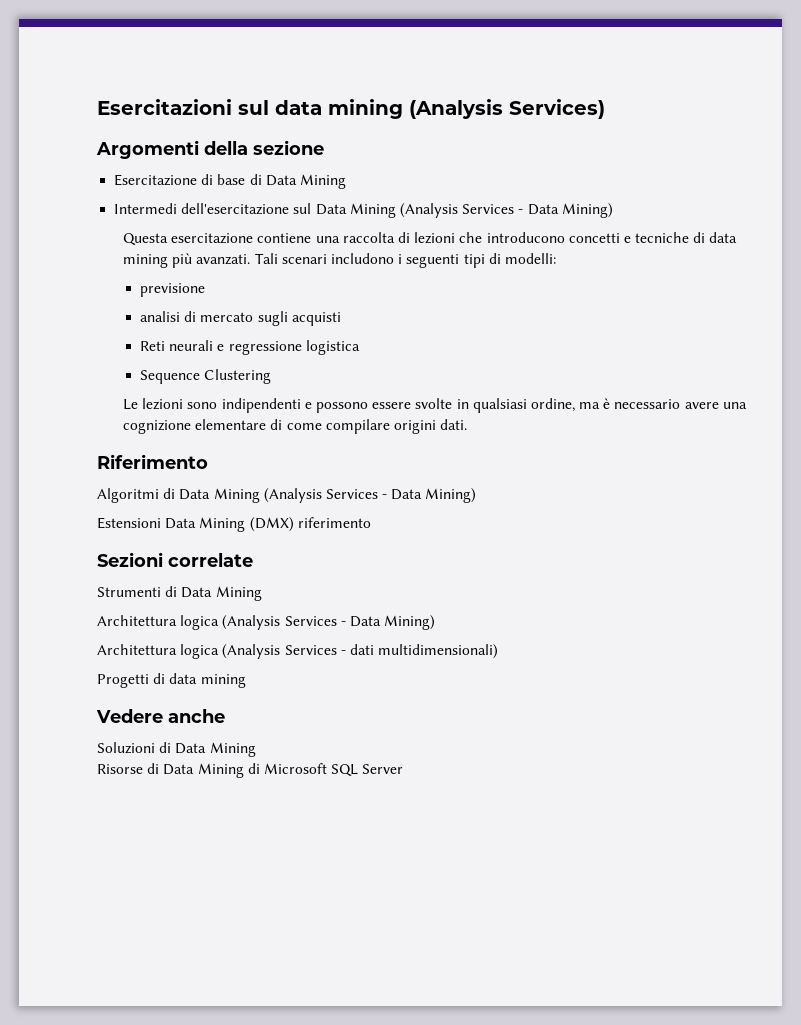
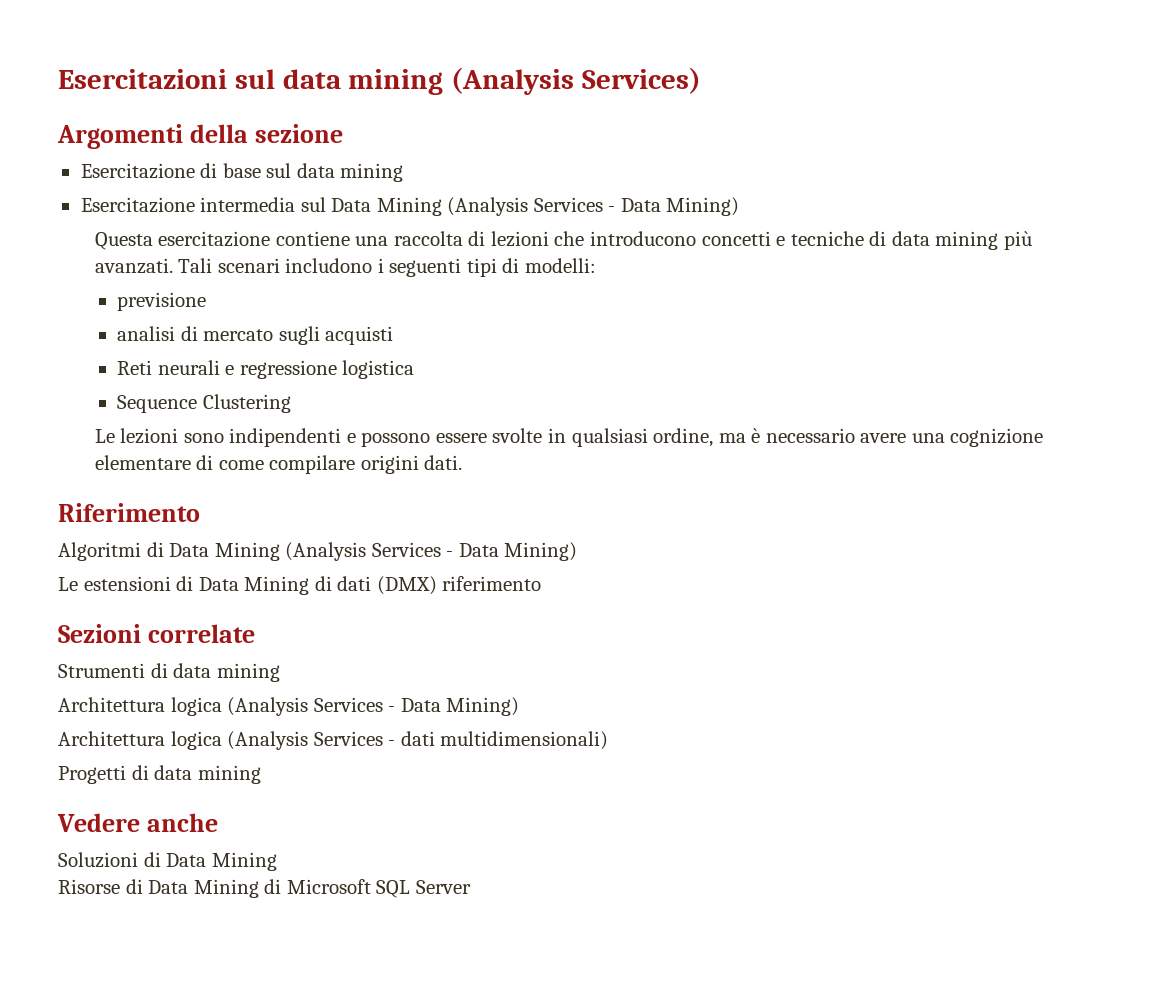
- Esercitazione di base di Data Mining
- Intermedi dell'esercitazione sul Data Mining (Analysis Services - Data Mining)
+ Esercitazione di base sul data mining
+ Esercitazione intermedia sul Data Mining (Analysis Services - Data Mining)
- Estensioni Data Mining (DMX) riferimento
+ Le estensioni di Data Mining di dati (DMX) riferimento
- Strumenti di Data Mining
+ Strumenti di data mining

